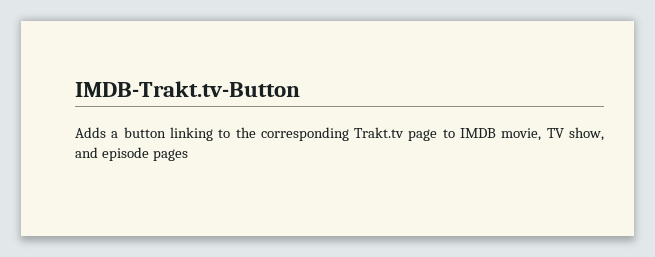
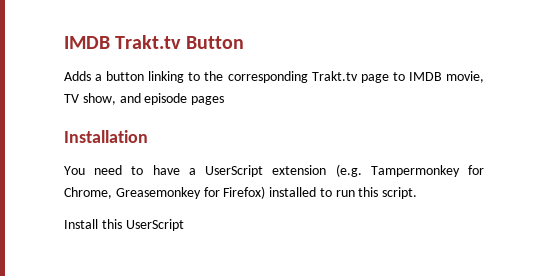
- IMDB-Trakt.tv-Button
+ IMDB Trakt.tv Button
+ Installation
+ You need to have a UserScript extension (e.g. Tampermonkey for Chrome, Greasemonkey for Firefox) installed to run this script.
+ Install this UserScript

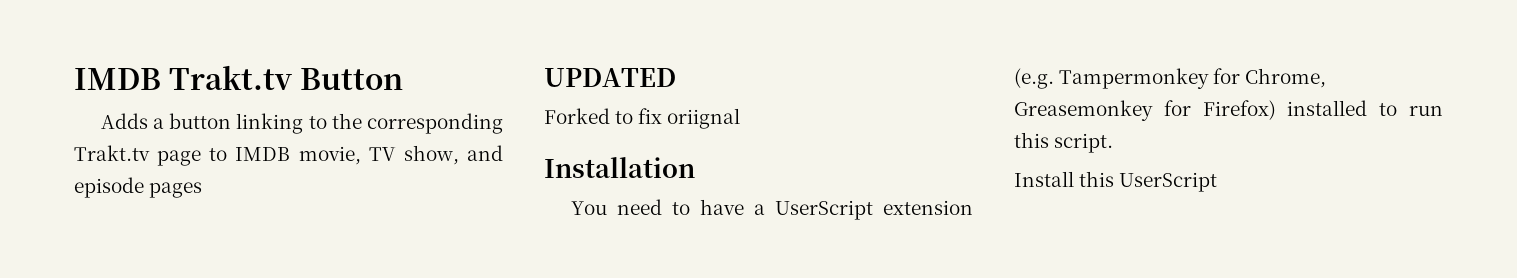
+ UPDATED
+ Forked to fix oriignal

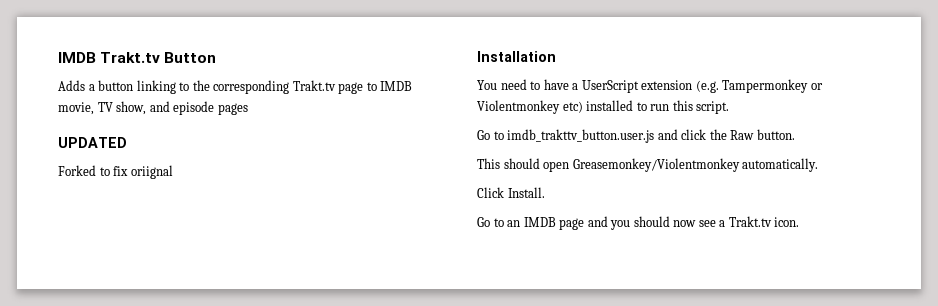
- You need to have a UserScript extension (e.g. Tampermonkey for Chrome, Greasemonkey for Firefox) installed to run this script.
+ You need to have a UserScript extension (e.g. Tampermonkey or Violentmonkey etc) installed to run this script.
- Install this UserScript
+ Go to imdb_trakttv_button.user.js and click the Raw button.
+ This should open Greasemonkey/Violentmonkey automatically.
+ Click Install.
+ Go to an IMDB page and you should now see a Trakt.tv icon.

